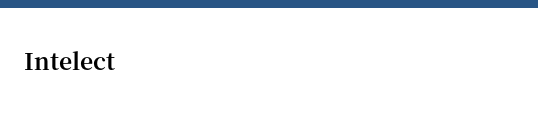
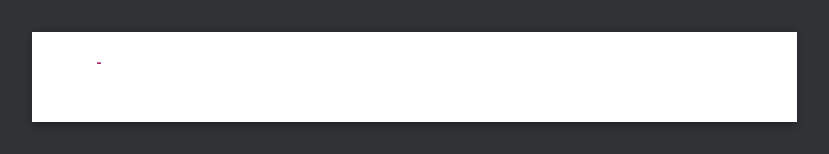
- Intelect
+ -

